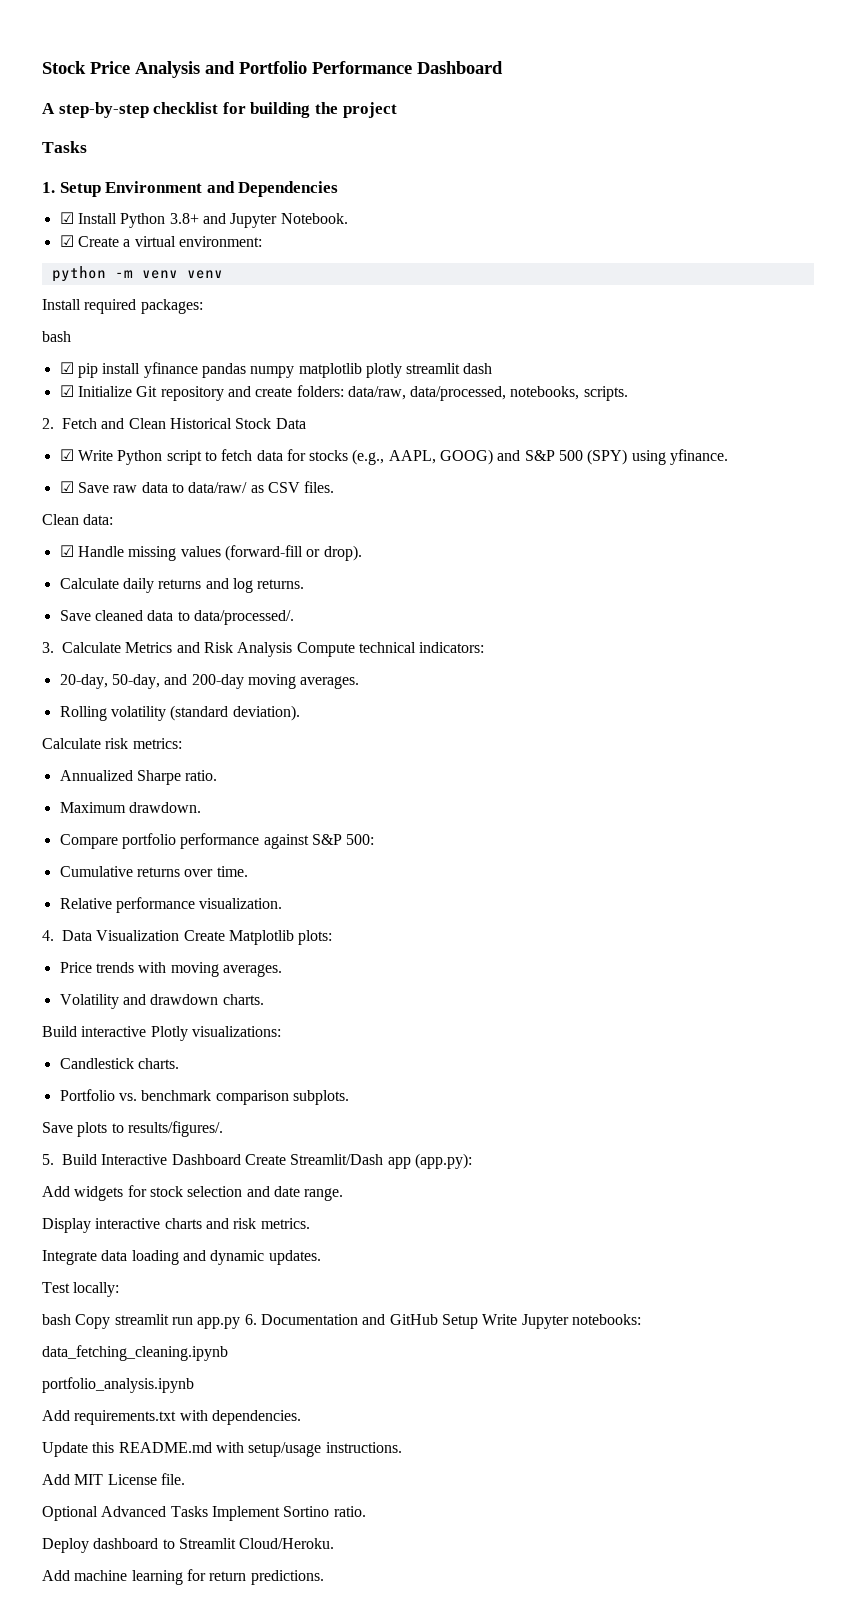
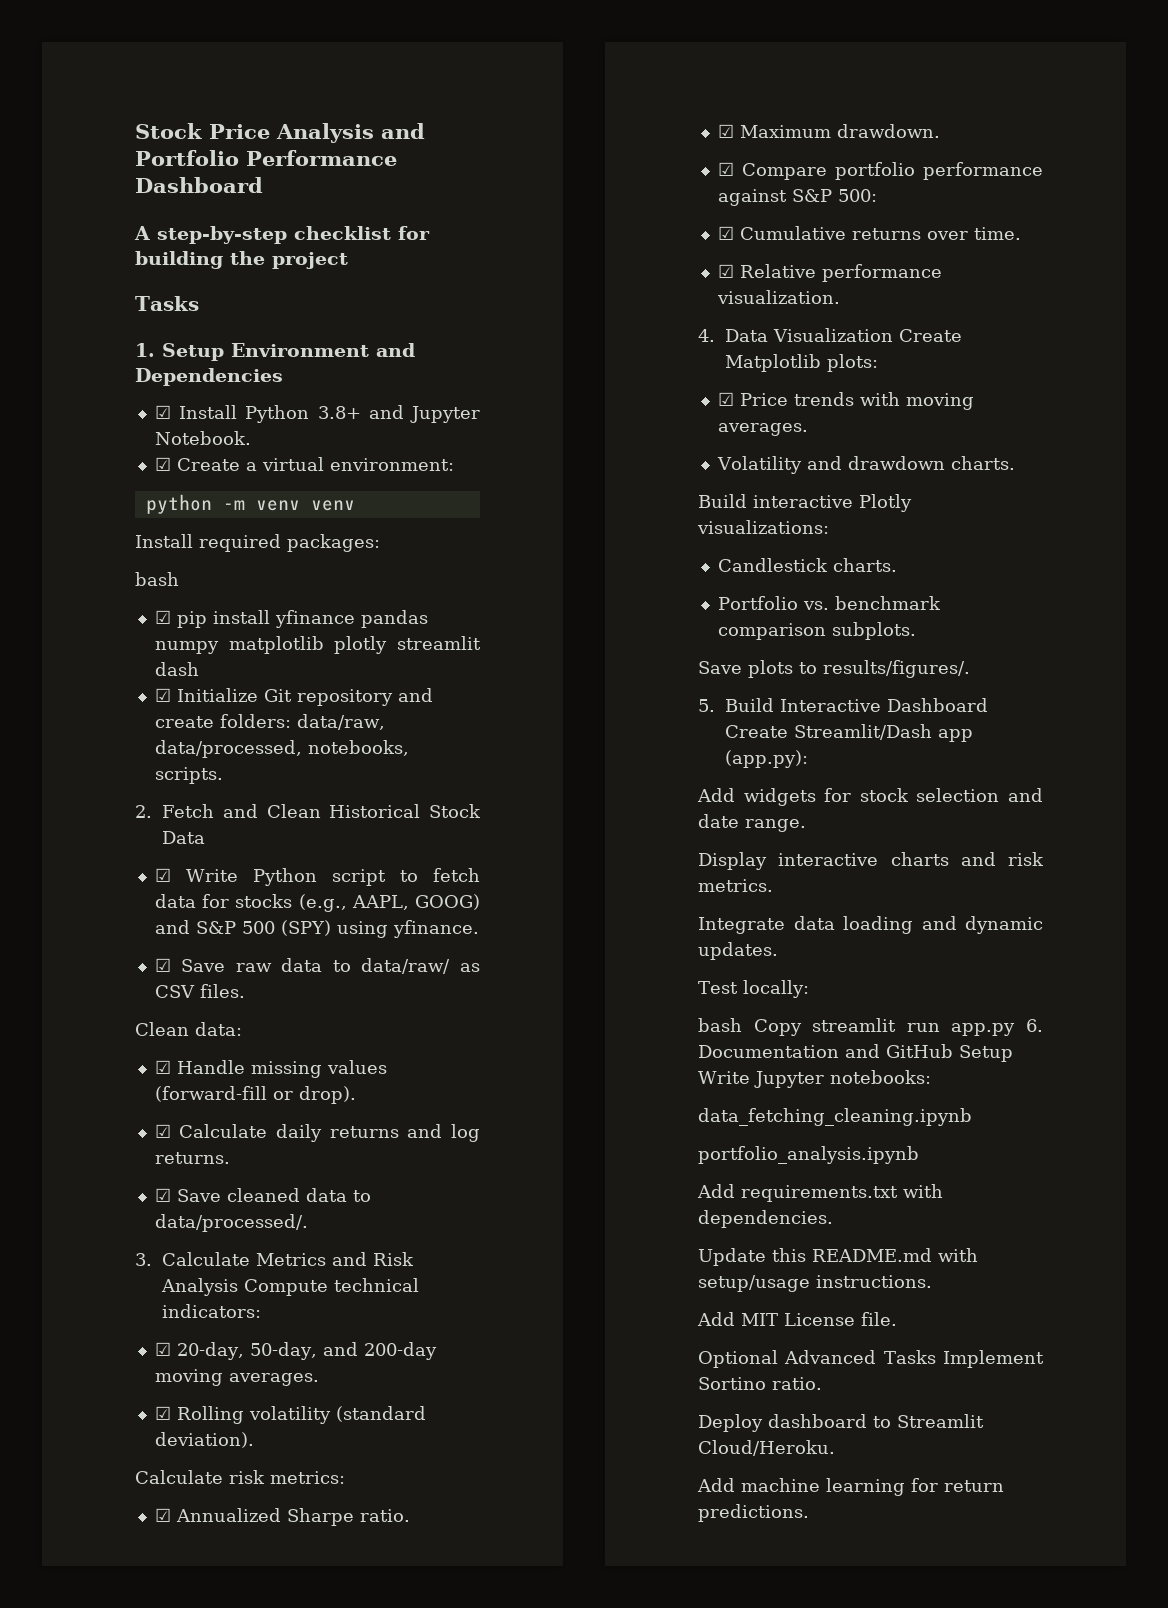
- Calculate daily returns and log returns.
+ ☑ Calculate daily returns and log returns.
- Save cleaned data to data/processed/.
+ ☑ Save cleaned data to data/processed/.
- 20-day, 50-day, and 200-day moving averages.
+ ☑ 20-day, 50-day, and 200-day moving averages.
- Rolling volatility (standard deviation).
+ ☑ Rolling volatility (standard deviation).
- Annualized Sharpe ratio.
+ ☑ Annualized Sharpe ratio.
- Maximum drawdown.
+ ☑ Maximum drawdown.
- Compare portfolio performance against S&P 500:
+ ☑ Compare portfolio performance against S&P 500:
- Cumulative returns over time.
+ ☑ Cumulative returns over time.
- Relative performance visualization.
+ ☑ Relative performance visualization.
- Price trends with moving averages.
+ ☑ Price trends with moving averages.

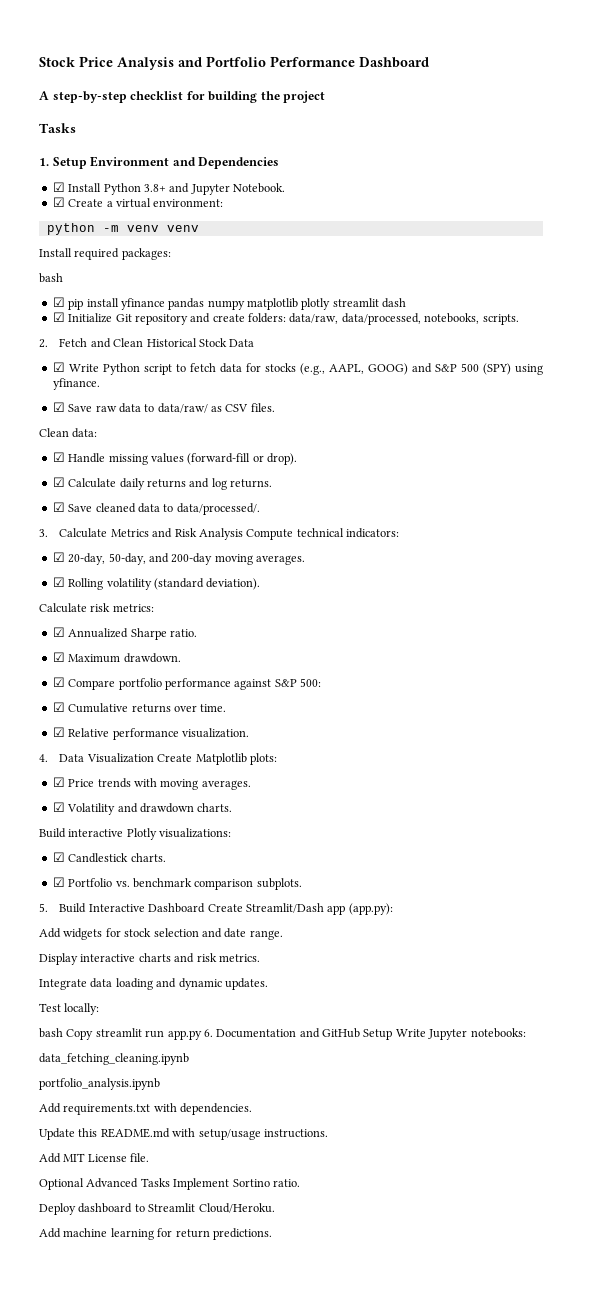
- Volatility and drawdown charts.
+ ☑ Volatility and drawdown charts.
- Candlestick charts.
+ ☑ Candlestick charts.
- Portfolio vs. benchmark comparison subplots.
+ ☑ Portfolio vs. benchmark comparison subplots.
- Save plots to results/figures/.

